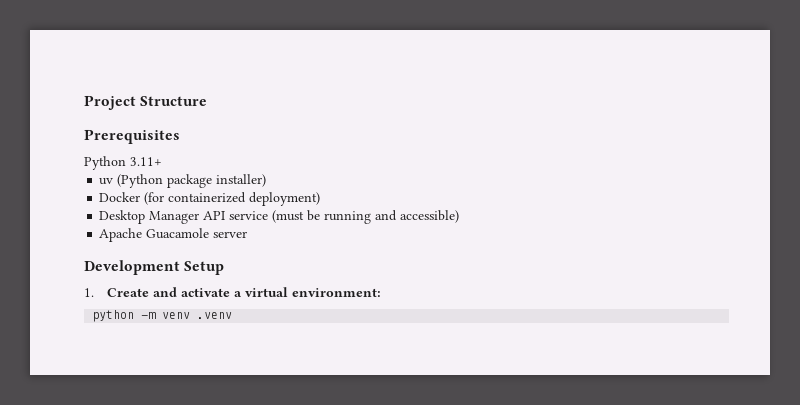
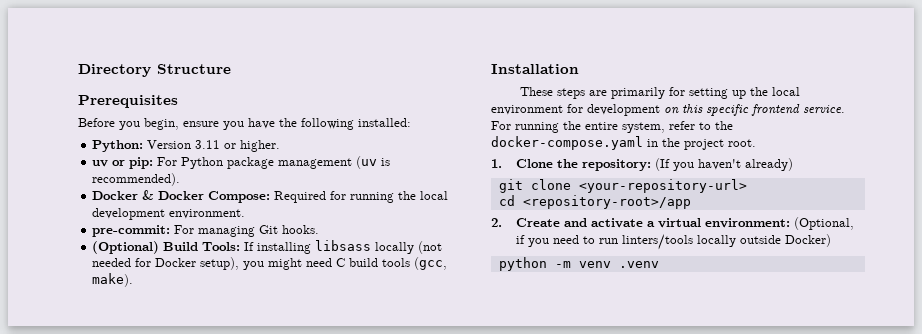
- Project Structure
+ Directory Structure
- Python 3.11+
- uv (Python package installer)
- Docker (for containerized deployment)
- Desktop Manager API service (must be running and accessible)
- Apache Guacamole server
- Development Setup
- 1. Create and activate a virtual environment:
+ Before you begin, ensure you have the following installed:
+ Python: Version 3.11 or higher.
+ uv or pip: For Python package management (uv is recommended).
+ Docker & Docker Compose: Required for running the local development environment.
+ pre-commit: For managing Git hooks.
+ (Optional) Build Tools: If installing libsass locally (not needed for Docker setup), you might need C build tools (gcc, make).
+ Installation
+ These steps are primarily for setting up the local environment for development on this specific frontend service. For running the entire system, refer to the docker-compose.yaml in the project root.
+ 1. Clone the repository: (If you haven't already)
+ git clone <your-repository-url>
+ cd <repository-root>/app
+ 2. Create and activate a virtual environment: (Optional, if you need to run linters/tools locally outside Docker)

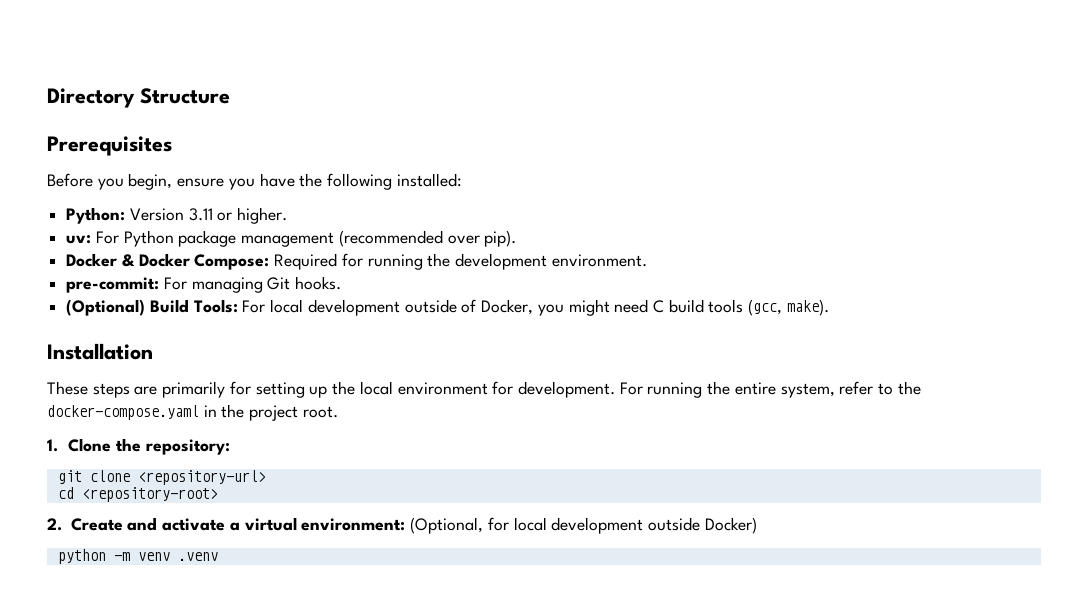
- uv or pip: For Python package management (uv is recommended).
+ uv: For Python package management (recommended over pip).
- Docker & Docker Compose: Required for running the local development environment.
+ Docker & Docker Compose: Required for running the development environment.
- (Optional) Build Tools: If installing libsass locally (not needed for Docker setup), you might need C build tools (gcc, make).
+ (Optional) Build Tools: For local development outside of Docker, you might need C build tools (gcc, make).
- These steps are primarily for setting up the local environment for development on this specific frontend service.
+ These steps are primarily for setting up the local environment for development.
- 1. Clone the repository: (If you haven't already)
+ 1. Clone the repository:
- git clone <your-repository-url>
+ git clone <repository-url>
- cd <repository-root>/app
+ cd <repository-root>
- 2. Create and activate a virtual environment: (Optional, if you need to run linters/tools locally outside Docker)
+ 2. Create and activate a virtual environment: (Optional, for local development outside Docker)

